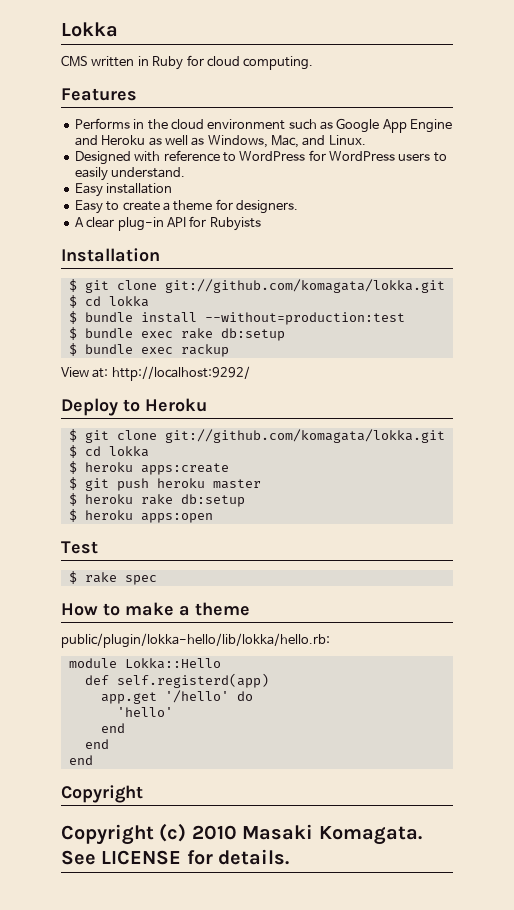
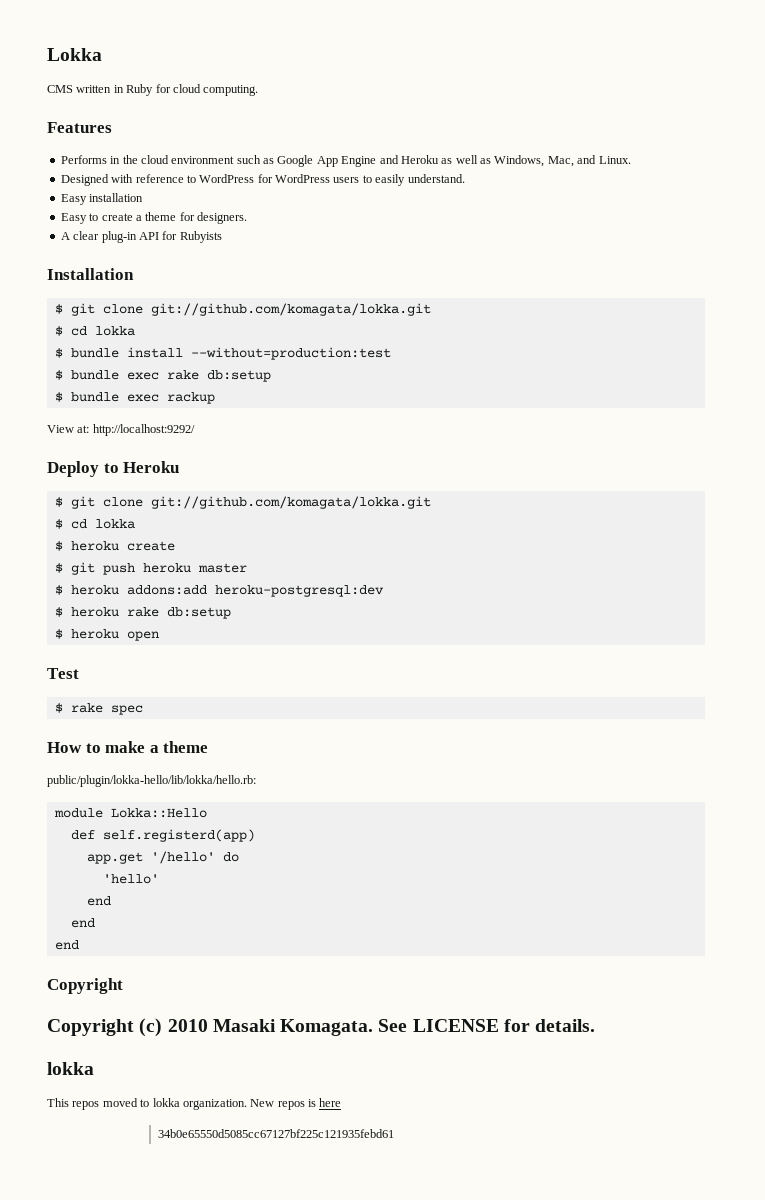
- $ heroku apps:create
+ $ heroku create
+ $ heroku addons:add heroku-postgresql:dev
- $ heroku apps:open
+ $ heroku open
  See LICENSE for details.
+ lokka
+ This repos moved to lokka organization. New repos is here
+ 34b0e65550d5085cc67127bf225c121935febd61

